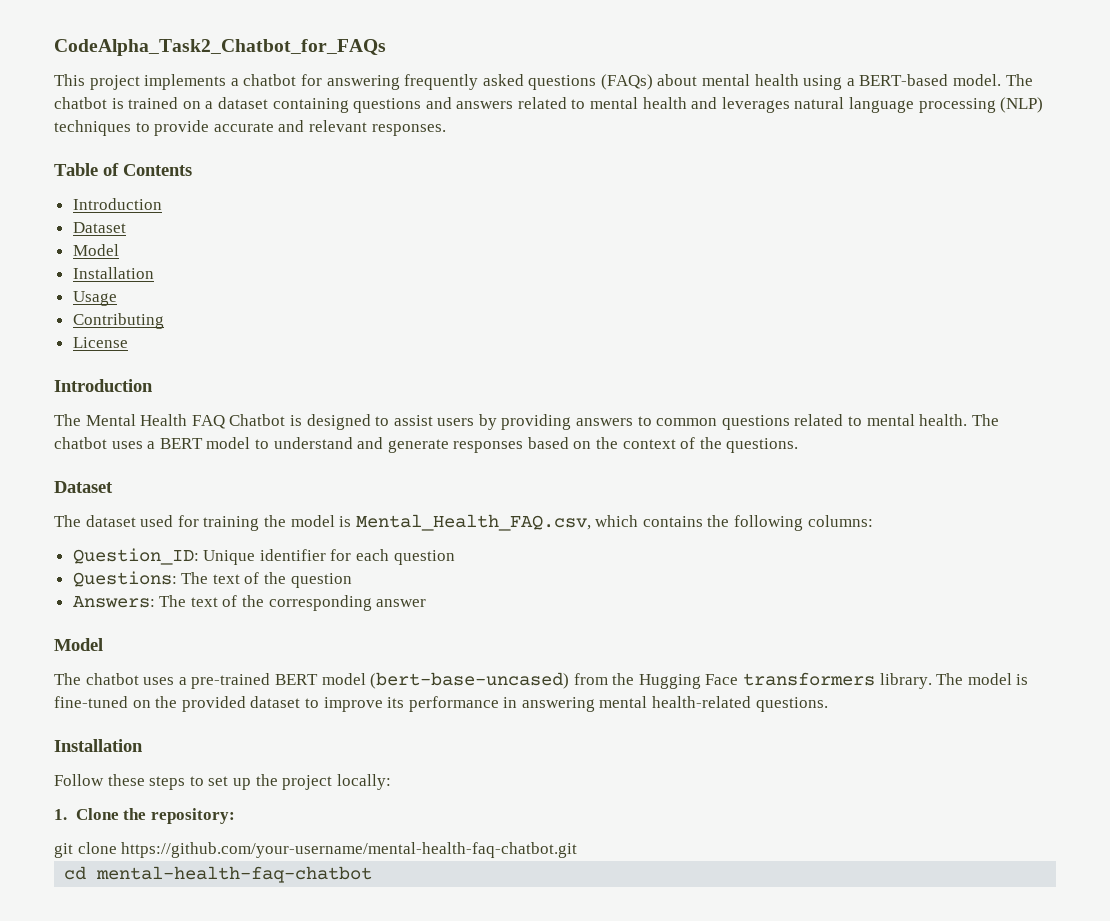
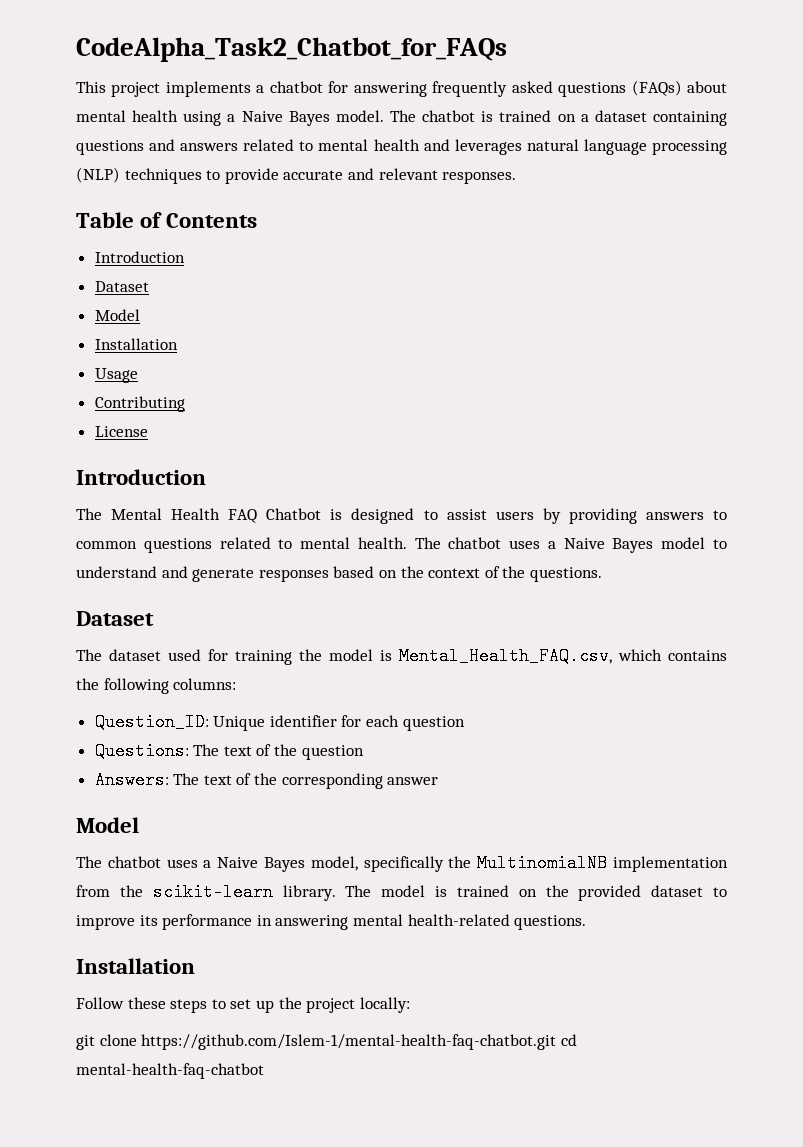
- This project implements a chatbot for answering frequently asked questions (FAQs) about mental health using a BERT-based model.
+ This project implements a chatbot for answering frequently asked questions (FAQs) about mental health using a Naive Bayes model.
- The chatbot uses a BERT model to understand and generate responses based on the context of the questions.
+ The chatbot uses a Naive Bayes model to understand and generate responses based on the context of the questions.
- The chatbot uses a pre-trained BERT model (bert-base-uncased) from the Hugging Face transformers library.
+ The chatbot uses a Naive Bayes model, specifically the MultinomialNB implementation from the scikit-learn library.
- The model is fine-tuned on the provided dataset to improve its performance in answering mental health-related questions.
+ The model is trained on the provided dataset to improve its performance in answering mental health-related questions.
- 1. Clone the repository:
- git clone https://github.com/your-username/mental-health-faq-chatbot.git
- cd mental-health-faq-chatbot
+ git clone https://github.com/Islem-1/mental-health-faq-chatbot.git cd mental-health-faq-chatbot

